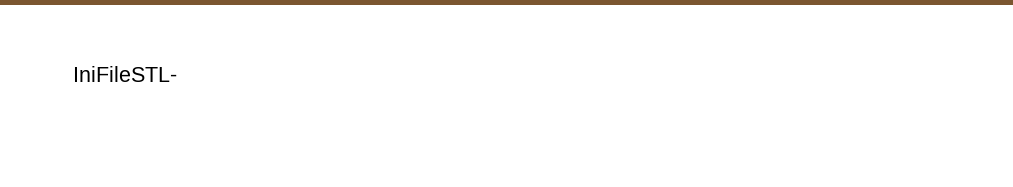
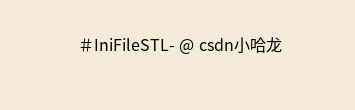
- IniFileSTL-
+ ＃IniFileSTL- @ csdn小哈龙

